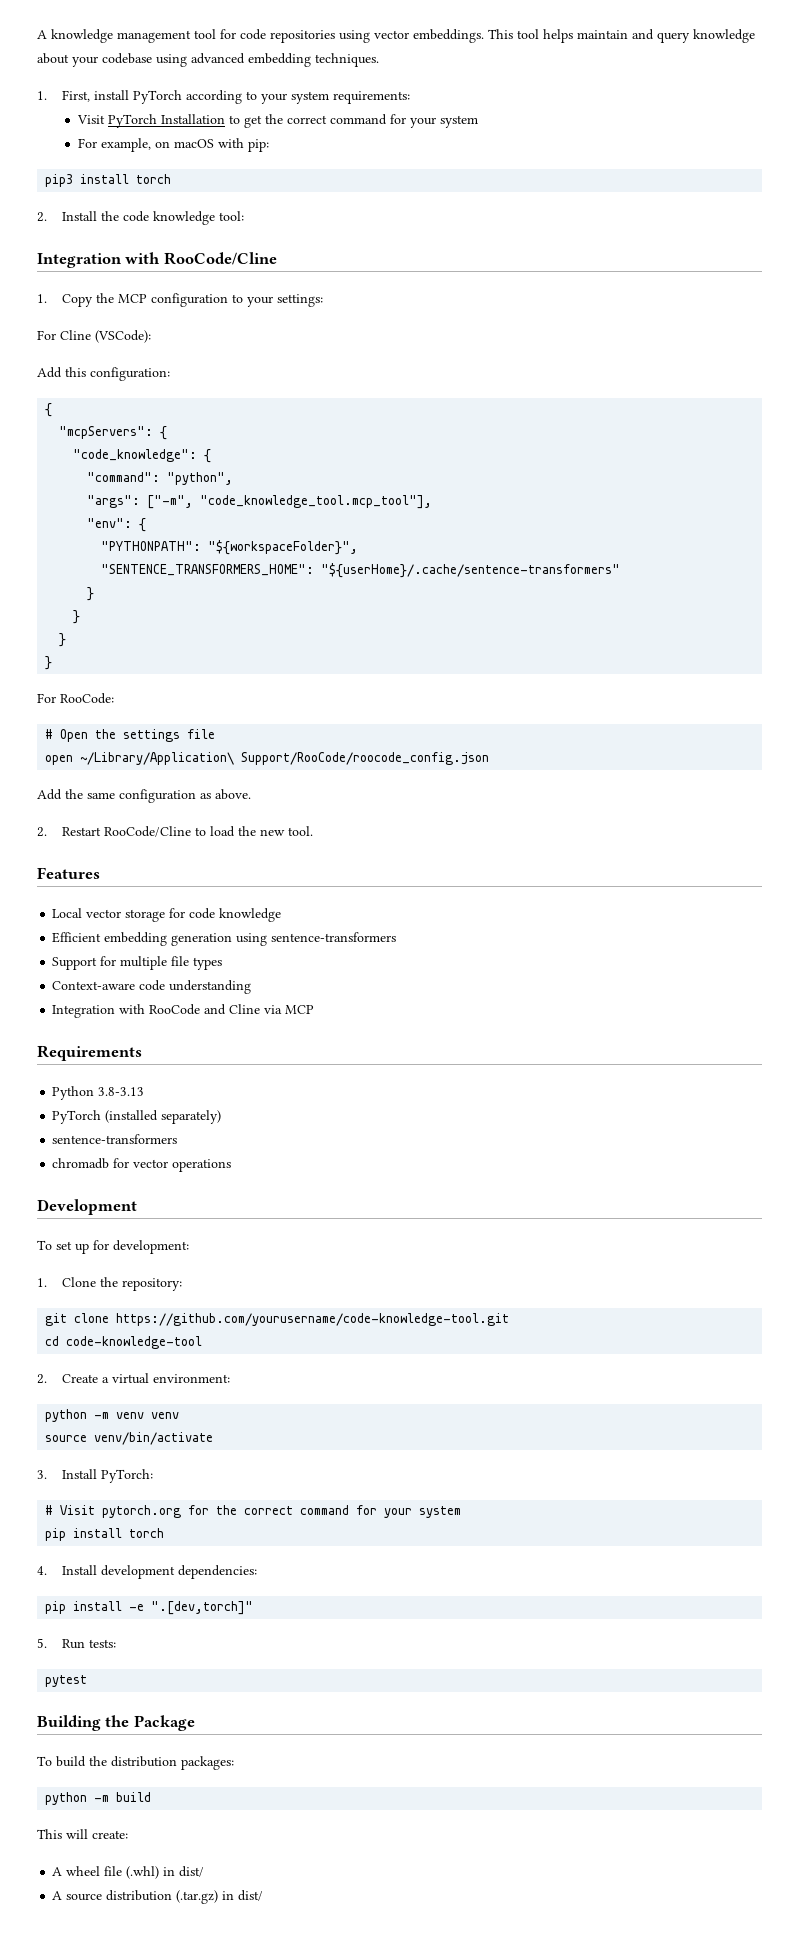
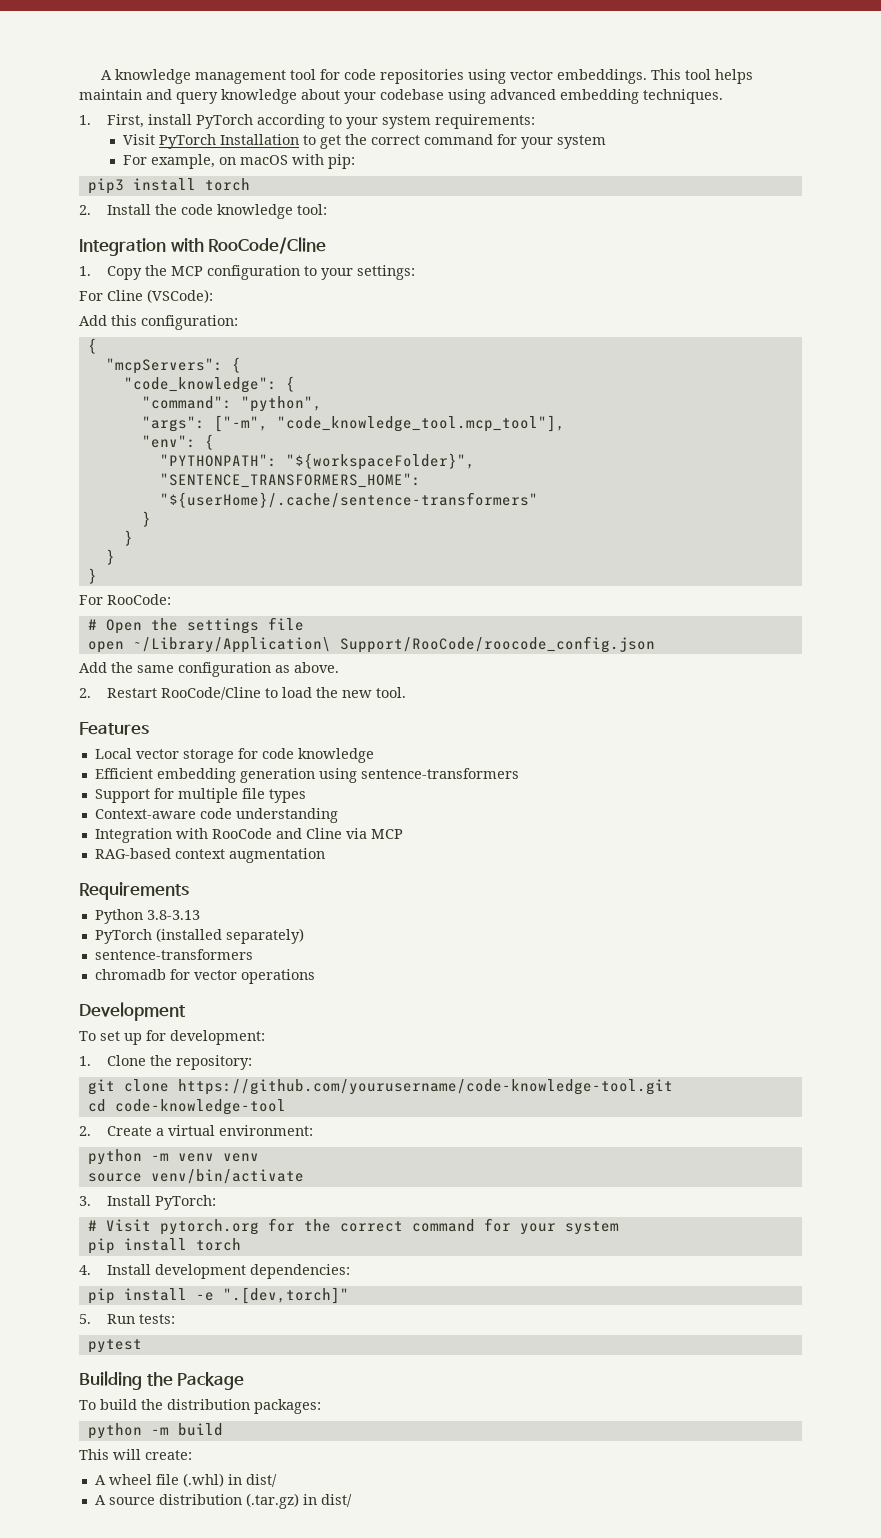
+ RAG-based context augmentation

